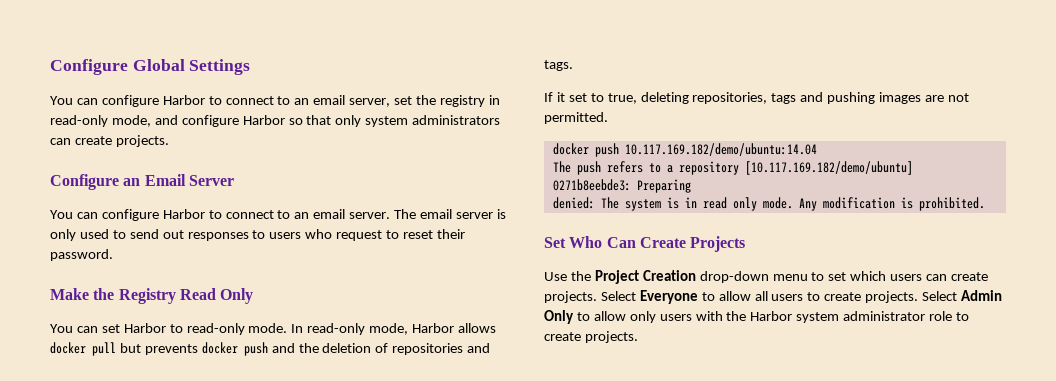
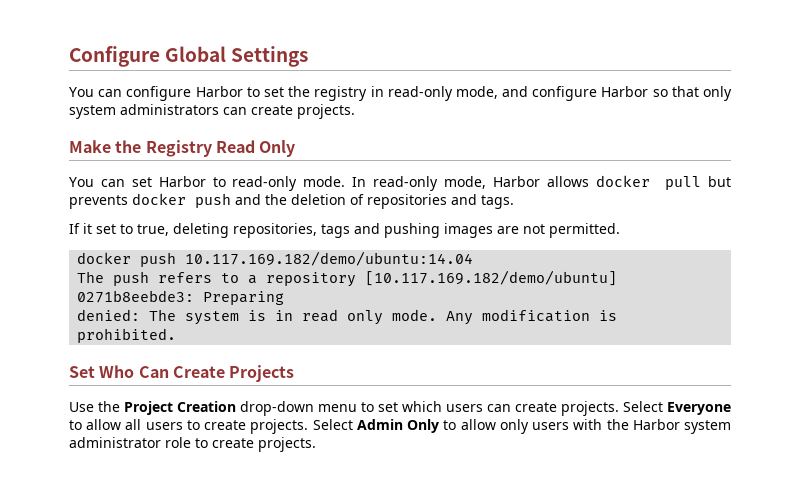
- You can configure Harbor to connect to an email server, set the registry in read-only mode, and configure Harbor so that only system administrators can create projects.
+ You can configure Harbor to set the registry in read-only mode, and configure Harbor so that only system administrators can create projects.
- Configure an Email Server
- You can configure Harbor to connect to an email server. The email server is only used to send out responses to users who request to reset their password.

